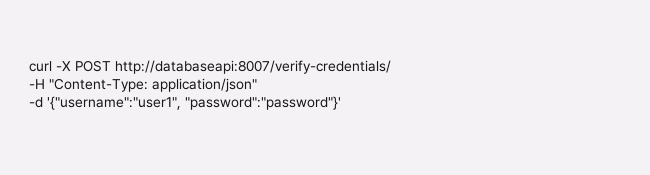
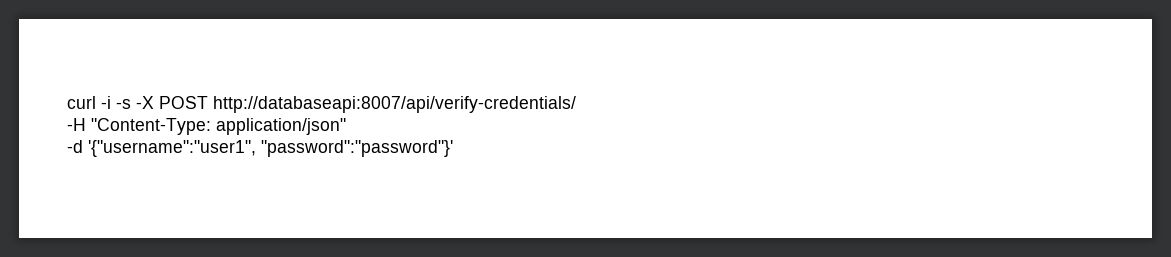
- curl -X POST http://databaseapi:8007/verify-credentials/
+ curl -i -s -X POST http://databaseapi:8007/api/verify-credentials/

